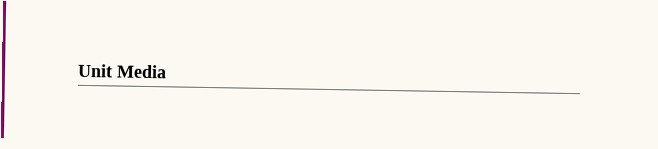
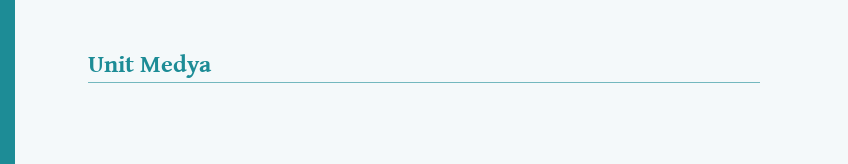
- Unit Media
+ Unit Medya

